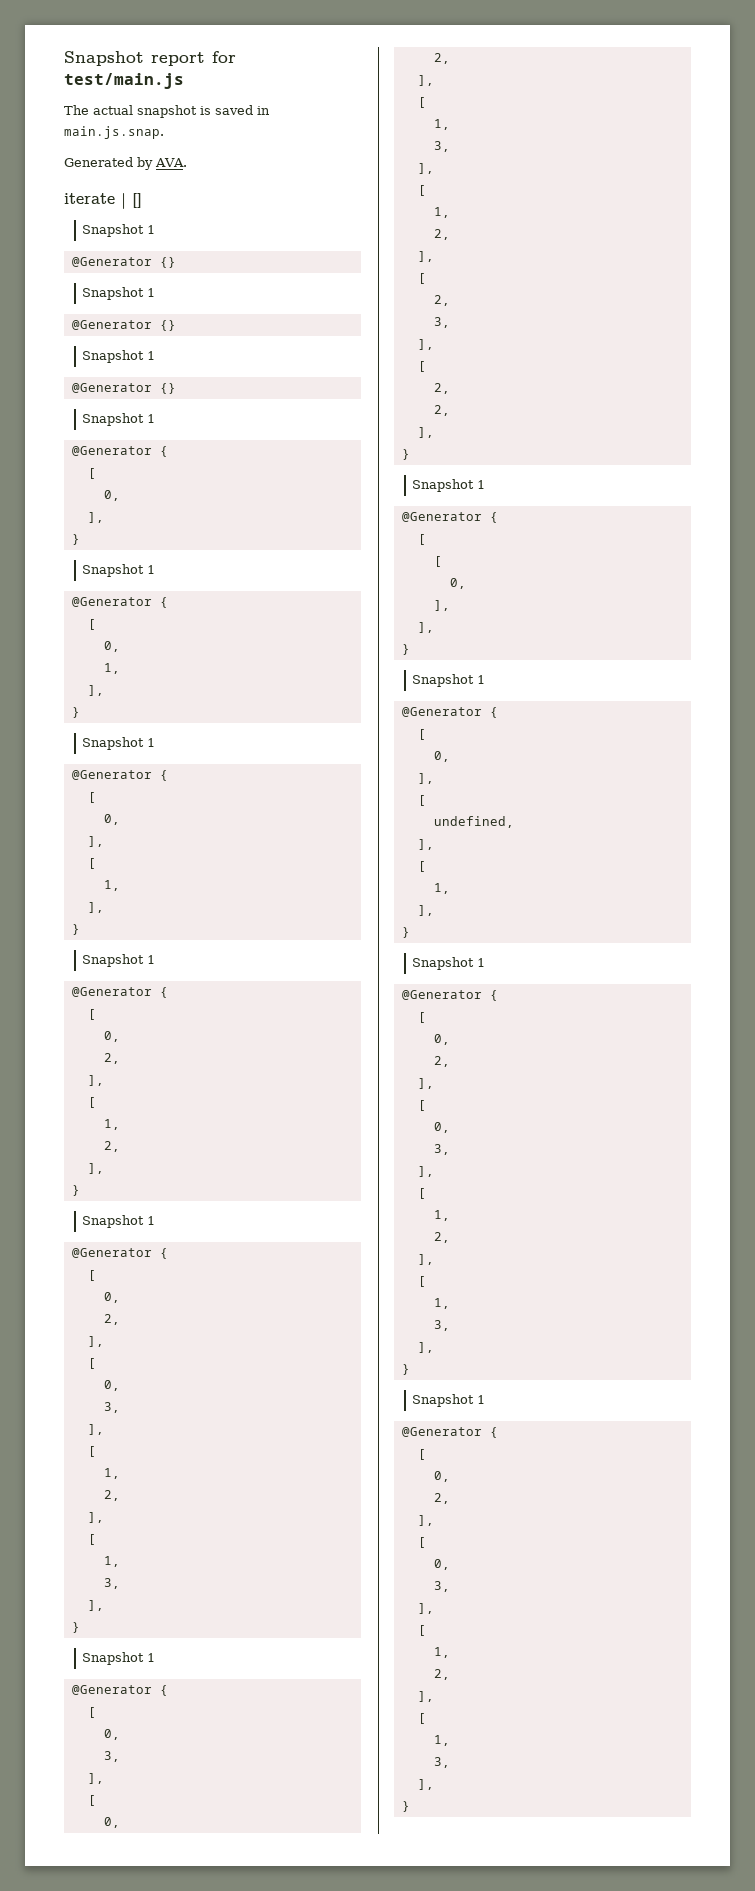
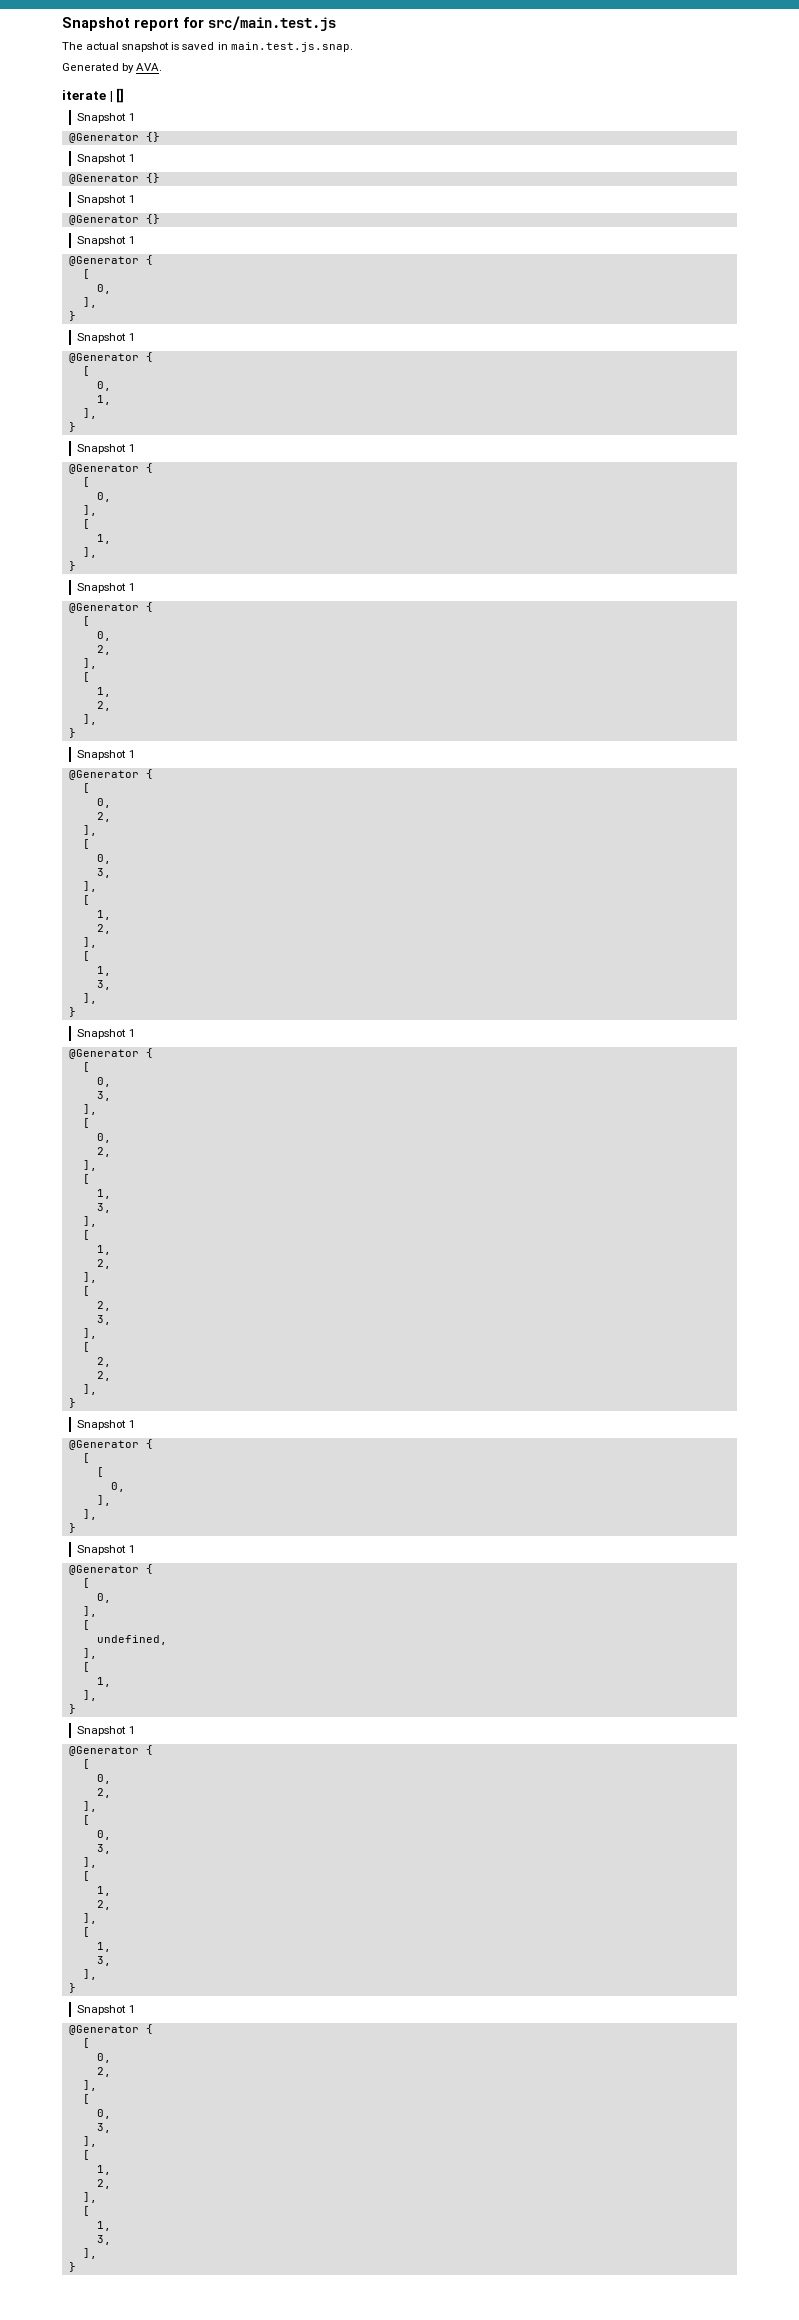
- Snapshot report for test/main.js
+ Snapshot report for src/main.test.js
- The actual snapshot is saved in main.js.snap.
+ The actual snapshot is saved in main.test.js.snap.

